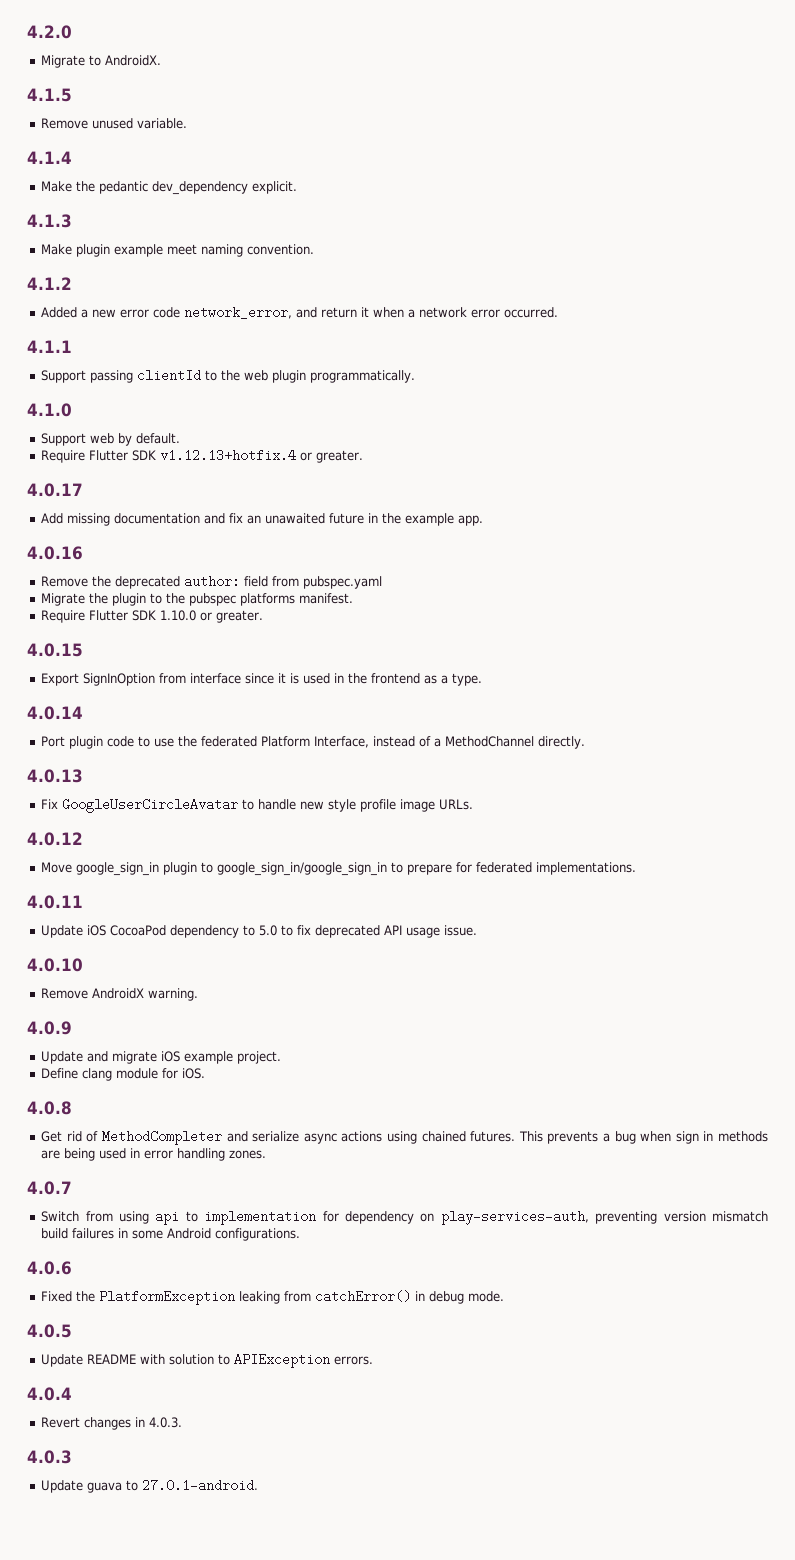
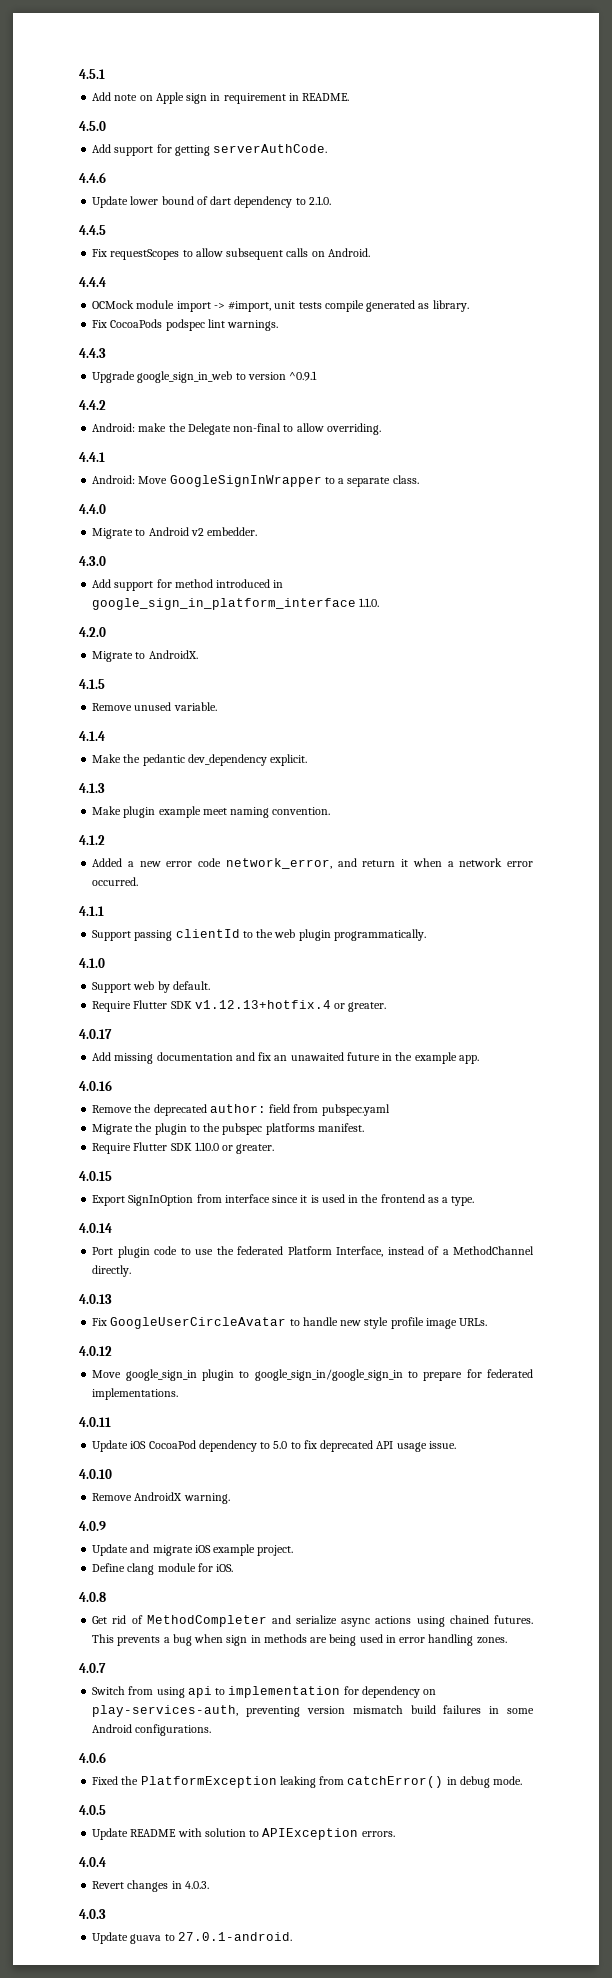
+ 4.5.1
+ Add note on Apple sign in requirement in README.
+ 4.5.0
+ Add support for getting serverAuthCode.
+ 4.4.6
+ Update lower bound of dart dependency to 2.1.0.
+ 4.4.5
+ Fix requestScopes to allow subsequent calls on Android.
+ 4.4.4
+ OCMock module import -> #import, unit tests compile generated as library.
+ Fix CocoaPods podspec lint warnings.
+ 4.4.3
+ Upgrade google_sign_in_web to version ^0.9.1
+ 4.4.2
+ Android: make the Delegate non-final to allow overriding.
+ 4.4.1
+ Android: Move GoogleSignInWrapper to a separate class.
+ 4.4.0
+ Migrate to Android v2 embedder.
+ 4.3.0
+ Add support for method introduced in google_sign_in_platform_interface 1.1.0.

